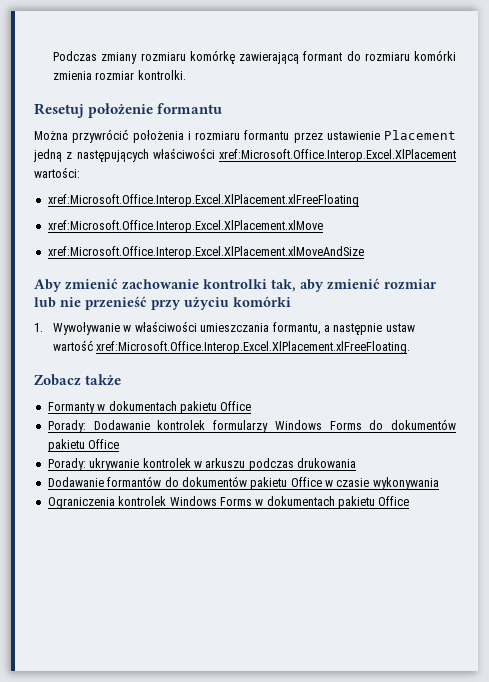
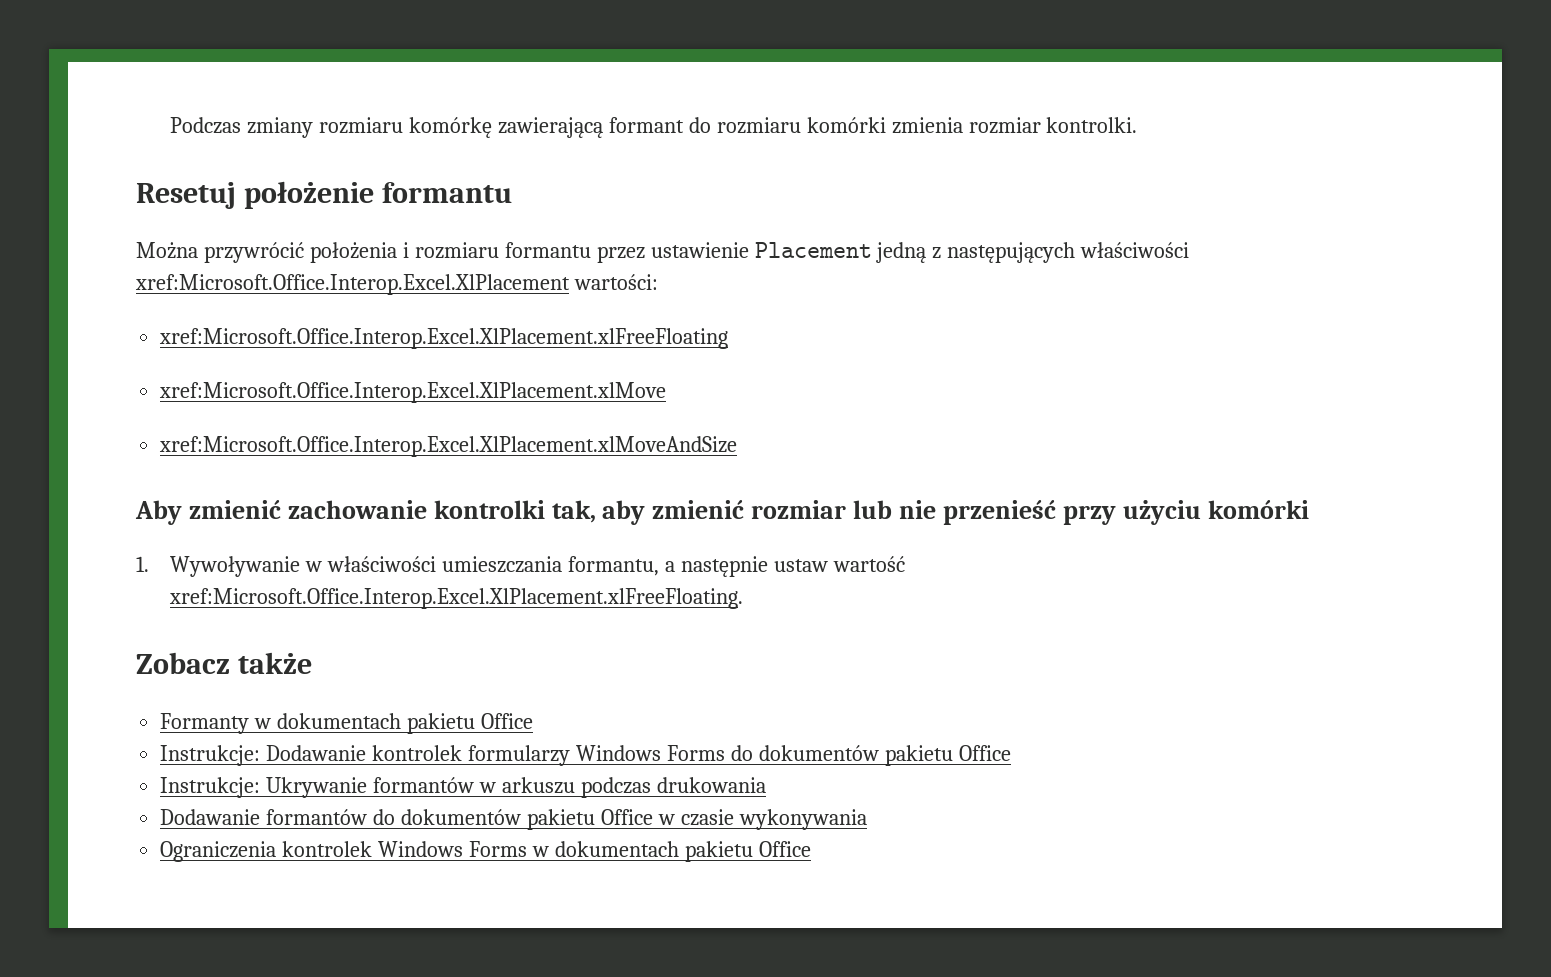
- Porady: Dodawanie kontrolek formularzy Windows Forms do dokumentów pakietu Office
+ Instrukcje: Dodawanie kontrolek formularzy Windows Forms do dokumentów pakietu Office
- Porady: ukrywanie kontrolek w arkuszu podczas drukowania
+ Instrukcje: Ukrywanie formantów w arkuszu podczas drukowania

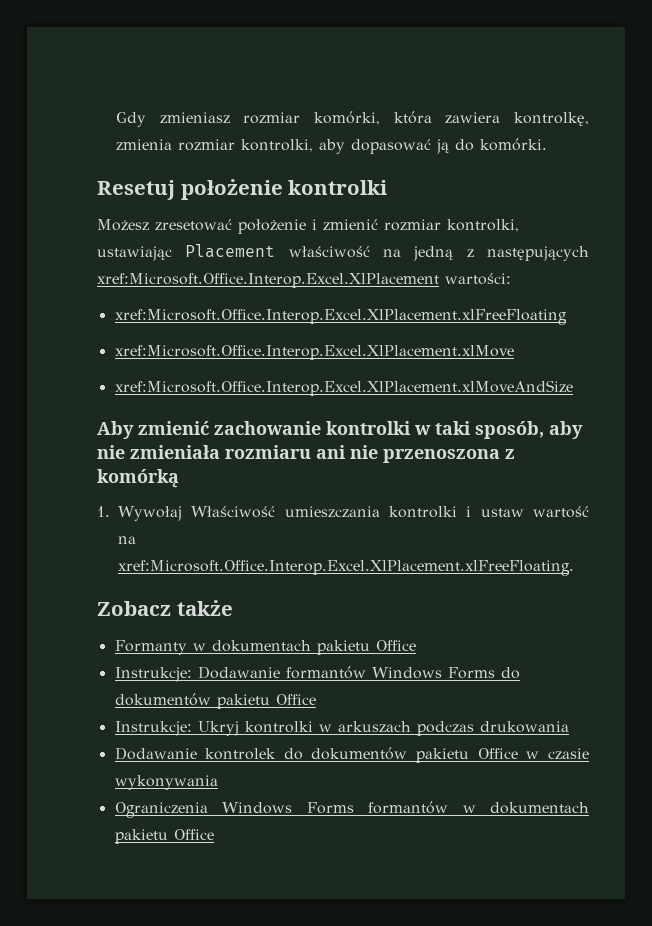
- Podczas zmiany rozmiaru komórkę zawierającą formant do rozmiaru komórki zmienia rozmiar kontrolki.
- Resetuj położenie formantu
- Można przywrócić położenia i rozmiaru formantu przez ustawienie Placement jedną z następujących właściwości xref:Microsoft.Office.Interop.Excel.XlPlacement wartości:
+ Gdy zmieniasz rozmiar komórki, która zawiera kontrolkę, zmienia rozmiar kontrolki, aby dopasować ją do komórki.
+ Resetuj położenie kontrolki
+ Możesz zresetować położenie i zmienić rozmiar kontrolki, ustawiając Placement właściwość na jedną z następujących xref:Microsoft.Office.Interop.Excel.XlPlacement wartości:
- Aby zmienić zachowanie kontrolki tak, aby zmienić rozmiar lub nie przenieść przy użyciu komórki
- 1. Wywoływanie w właściwości umieszczania formantu, a następnie ustaw wartość xref:Microsoft.Office.Interop.Excel.XlPlacement.xlFreeFloating.
+ Aby zmienić zachowanie kontrolki w taki sposób, aby nie zmieniała rozmiaru ani nie przenoszona z komórką
+ 1. Wywołaj Właściwość umieszczania kontrolki i ustaw wartość na xref:Microsoft.Office.Interop.Excel.XlPlacement.xlFreeFloating.
- Instrukcje: Dodawanie kontrolek formularzy Windows Forms do dokumentów pakietu Office
+ Instrukcje: Dodawanie formantów Windows Forms do dokumentów pakietu Office
- Instrukcje: Ukrywanie formantów w arkuszu podczas drukowania
+ Instrukcje: Ukryj kontrolki w arkuszach podczas drukowania
- Dodawanie formantów do dokumentów pakietu Office w czasie wykonywania
+ Dodawanie kontrolek do dokumentów pakietu Office w czasie wykonywania
- Ograniczenia kontrolek Windows Forms w dokumentach pakietu Office
+ Ograniczenia Windows Forms formantów w dokumentach pakietu Office

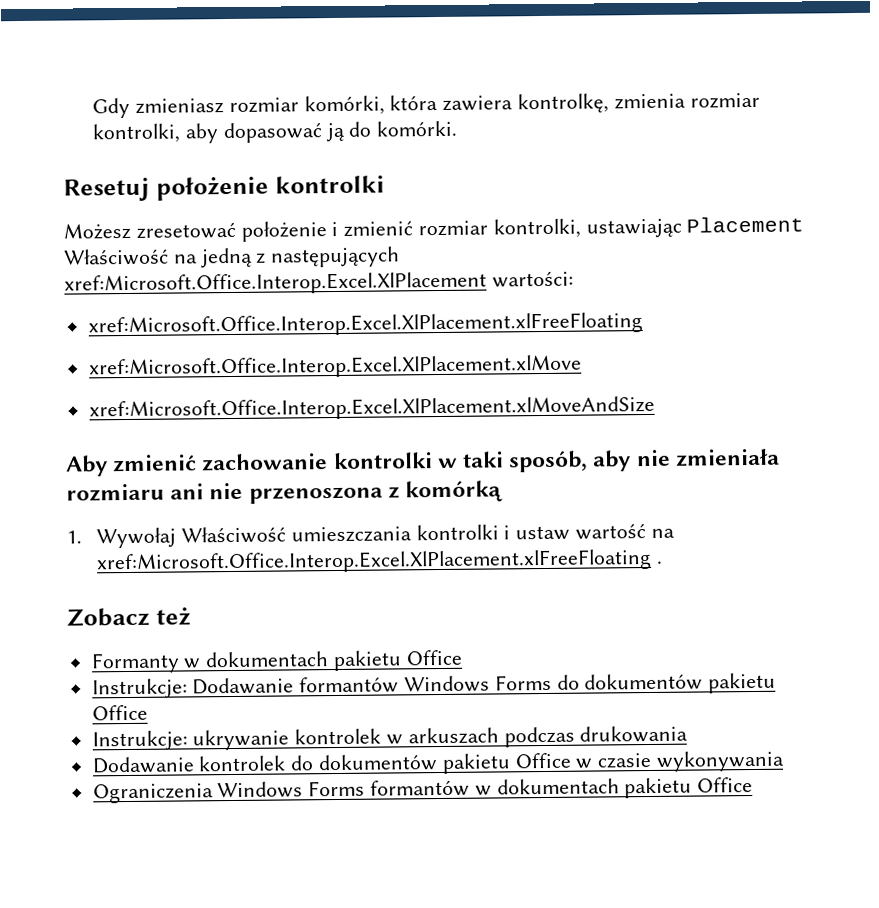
- Możesz zresetować położenie i zmienić rozmiar kontrolki, ustawiając Placement właściwość na jedną z następujących xref:Microsoft.Office.Interop.Excel.XlPlacement wartości:
+ Możesz zresetować położenie i zmienić rozmiar kontrolki, ustawiając Placement Właściwość na jedną z następujących xref:Microsoft.Office.Interop.Excel.XlPlacement wartości:
- 1. Wywołaj Właściwość umieszczania kontrolki i ustaw wartość na xref:Microsoft.Office.Interop.Excel.XlPlacement.xlFreeFloating.
+ 1. Wywołaj Właściwość umieszczania kontrolki i ustaw wartość na xref:Microsoft.Office.Interop.Excel.XlPlacement.xlFreeFloating .
- Zobacz także
+ Zobacz też
- Instrukcje: Ukryj kontrolki w arkuszach podczas drukowania
+ Instrukcje: ukrywanie kontrolek w arkuszach podczas drukowania

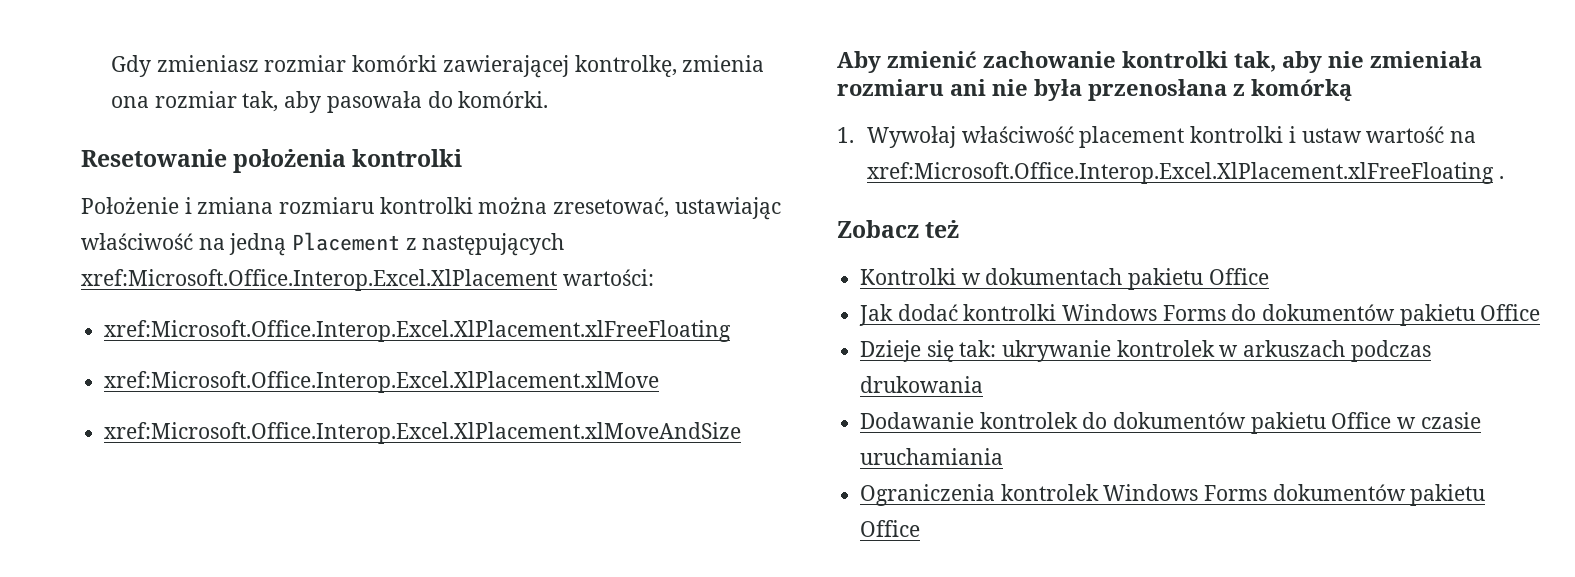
- Gdy zmieniasz rozmiar komórki, która zawiera kontrolkę, zmienia rozmiar kontrolki, aby dopasować ją do komórki.
+ Gdy zmieniasz rozmiar komórki zawierającej kontrolkę, zmienia ona rozmiar tak, aby pasowała do komórki.
- Resetuj położenie kontrolki
+ Resetowanie położenia kontrolki
- Możesz zresetować położenie i zmienić rozmiar kontrolki, ustawiając Placement Właściwość na jedną z następujących xref:Microsoft.Office.Interop.Excel.XlPlacement wartości:
+ Położenie i zmiana rozmiaru kontrolki można zresetować, ustawiając właściwość na jedną Placement z następujących xref:Microsoft.Office.Interop.Excel.XlPlacement wartości:
- Aby zmienić zachowanie kontrolki w taki sposób, aby nie zmieniała rozmiaru ani nie przenoszona z komórką
+ Aby zmienić zachowanie kontrolki tak, aby nie zmieniała rozmiaru ani nie była przenosłana z komórką
- 1. Wywołaj Właściwość umieszczania kontrolki i ustaw wartość na xref:Microsoft.Office.Interop.Excel.XlPlacement.xlFreeFloating .
+ 1. Wywołaj właściwość placement kontrolki i ustaw wartość na xref:Microsoft.Office.Interop.Excel.XlPlacement.xlFreeFloating .
- Formanty w dokumentach pakietu Office
+ Kontrolki w dokumentach pakietu Office
- Instrukcje: Dodawanie formantów Windows Forms do dokumentów pakietu Office
+ Jak dodać kontrolki Windows Forms do dokumentów pakietu Office
- Instrukcje: ukrywanie kontrolek w arkuszach podczas drukowania
+ Dzieje się tak: ukrywanie kontrolek w arkuszach podczas drukowania
- Dodawanie kontrolek do dokumentów pakietu Office w czasie wykonywania
+ Dodawanie kontrolek do dokumentów pakietu Office w czasie uruchamiania
- Ograniczenia Windows Forms formantów w dokumentach pakietu Office
+ Ograniczenia kontrolek Windows Forms dokumentów pakietu Office

